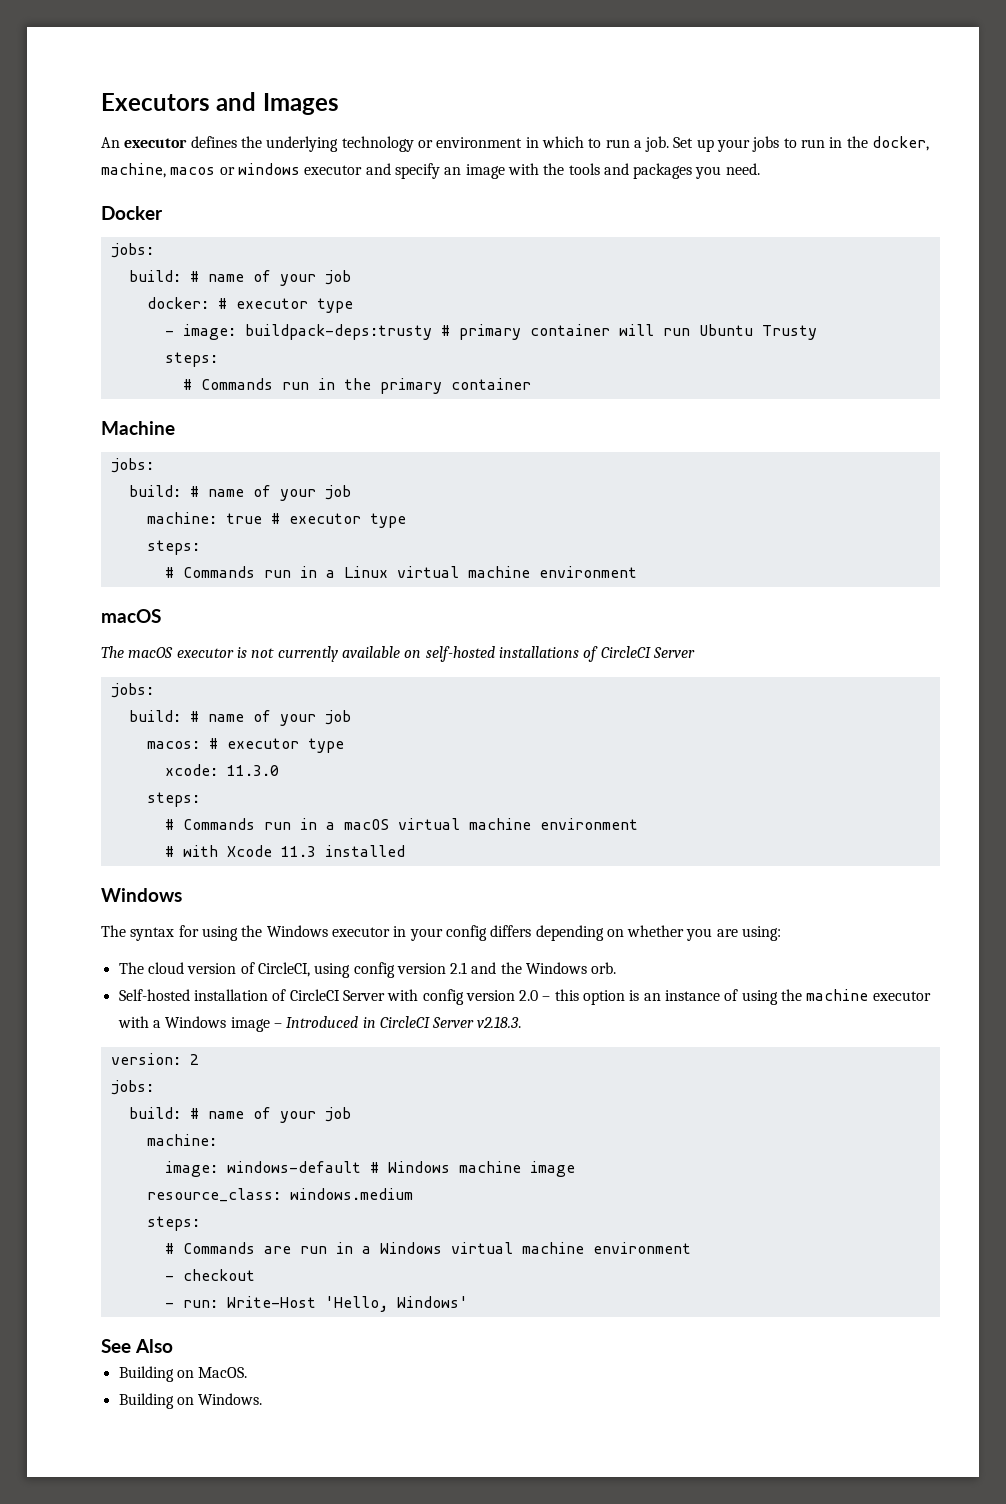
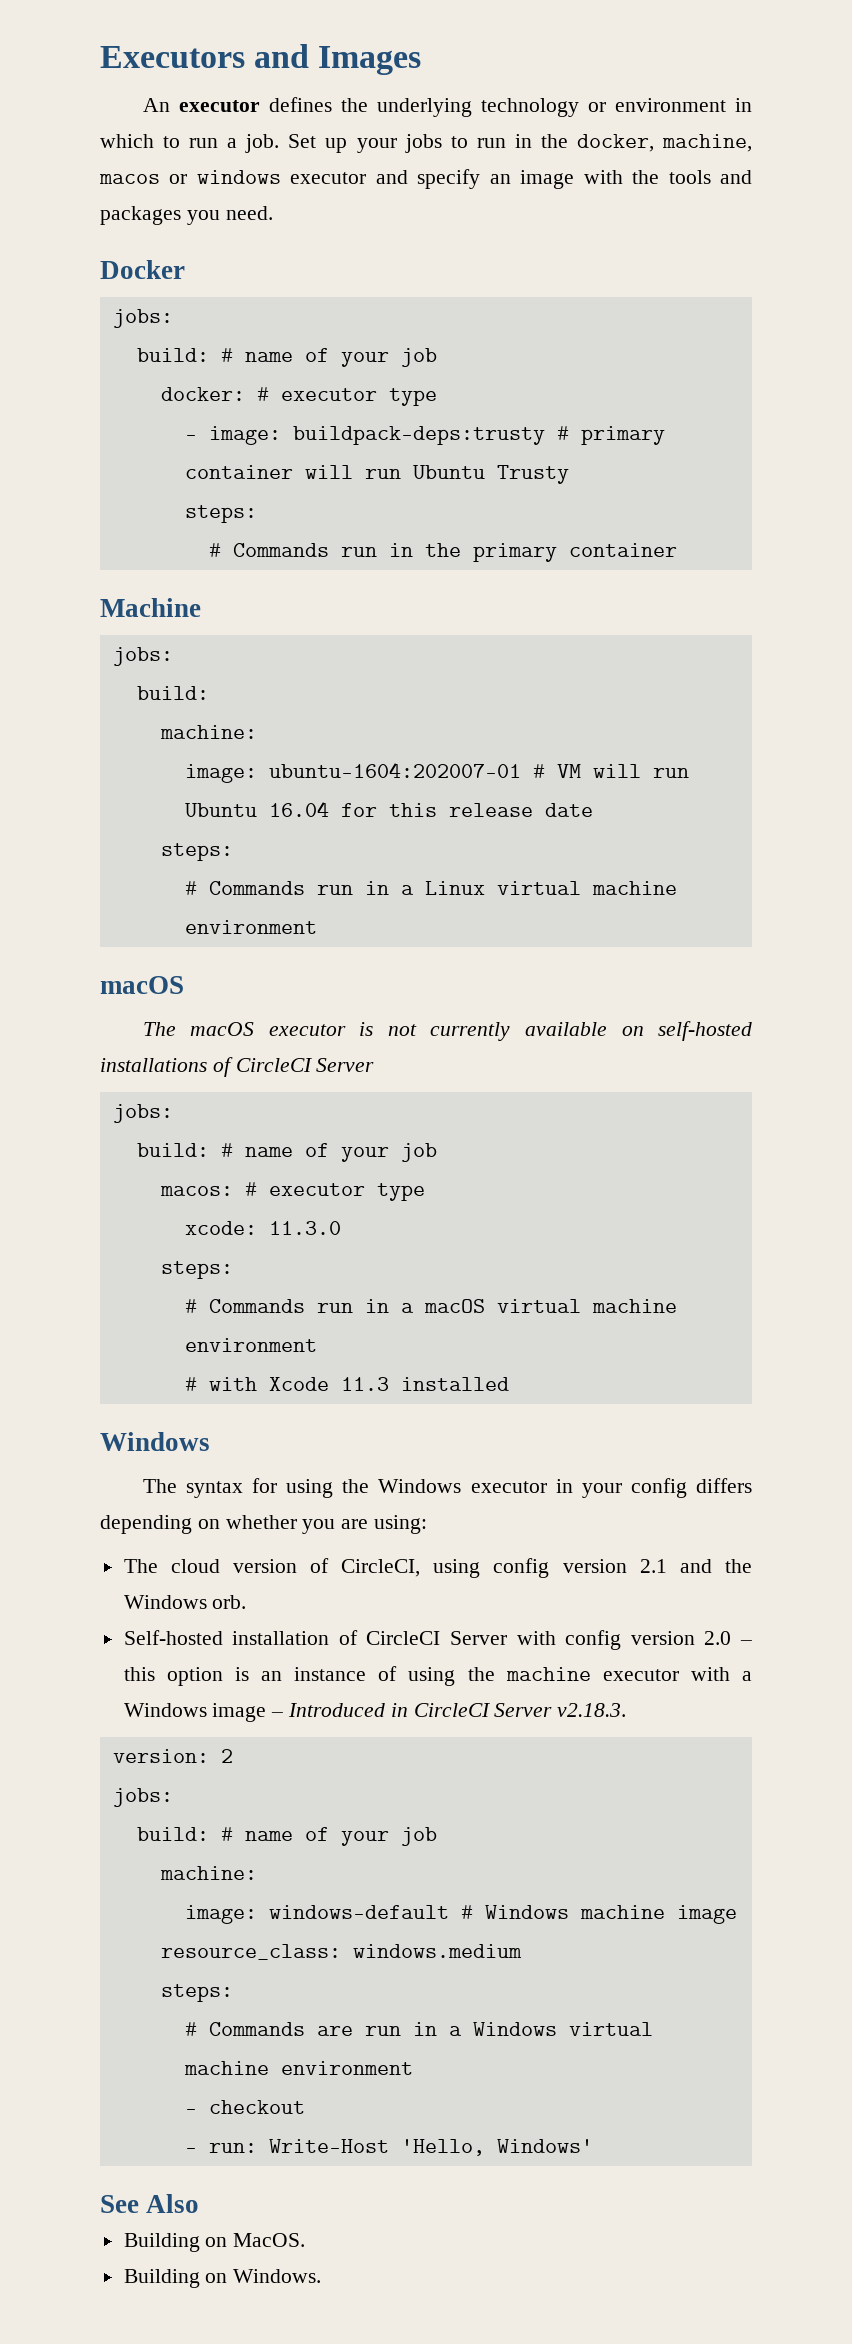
  Machine
  jobs:
- build: # name of your job
- machine: true # executor type
+ build:
+ machine:
+ image: ubuntu-1604:202007-01 # VM will run Ubuntu 16.04 for this release date

